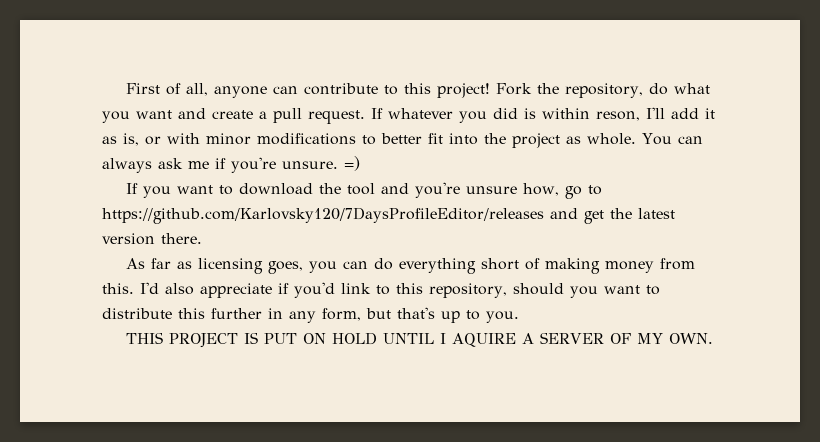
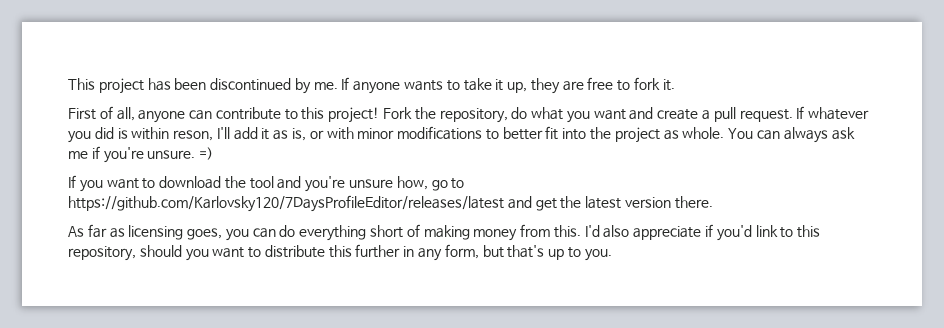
+ This project has been discontinued by me. If anyone wants to take it up, they are free to fork it.
- If you want to download the tool and you're unsure how, go to https://github.com/Karlovsky120/7DaysProfileEditor/releases and get the latest version there.
+ If you want to download the tool and you're unsure how, go to https://github.com/Karlovsky120/7DaysProfileEditor/releases/latest and get the latest version there.
- THIS PROJECT IS PUT ON HOLD UNTIL I AQUIRE A SERVER OF MY OWN.

